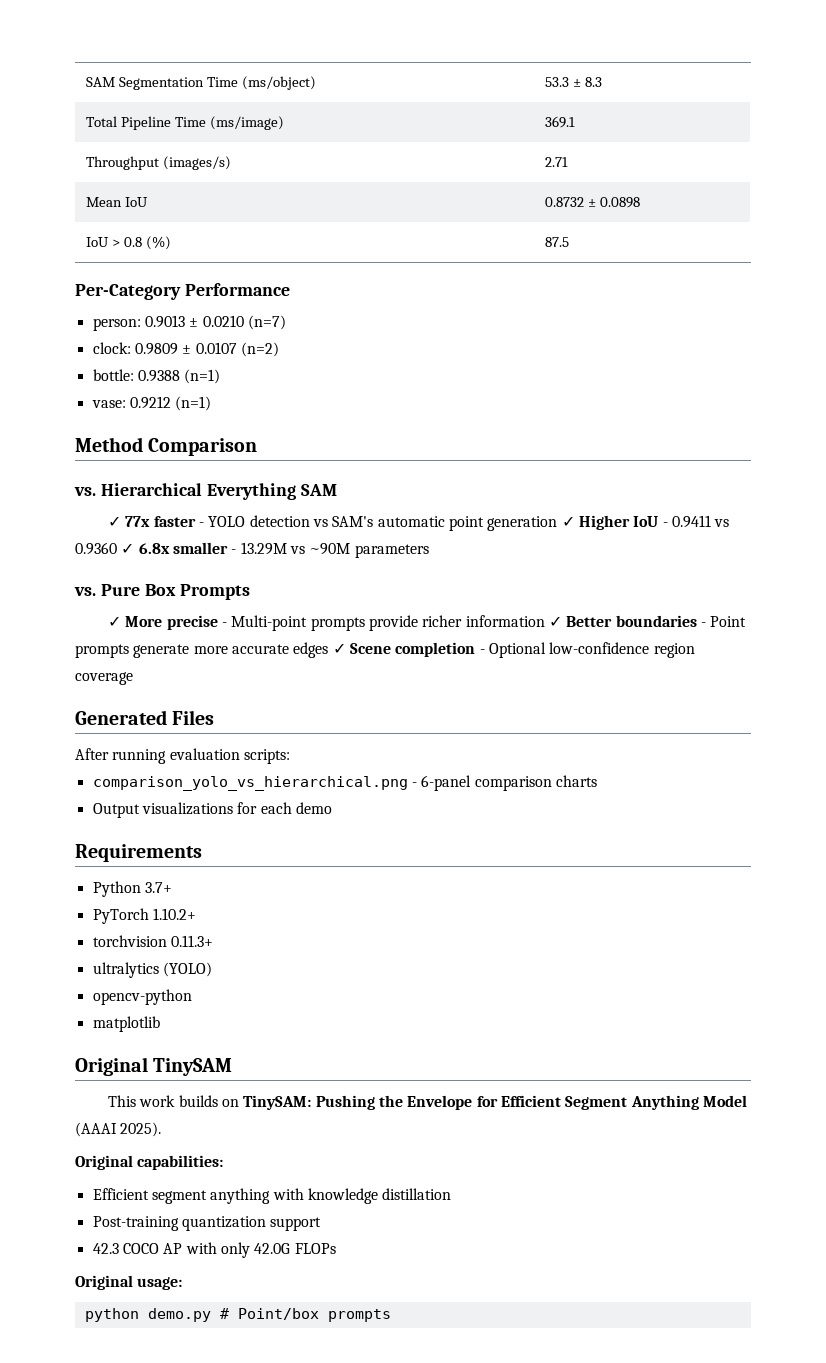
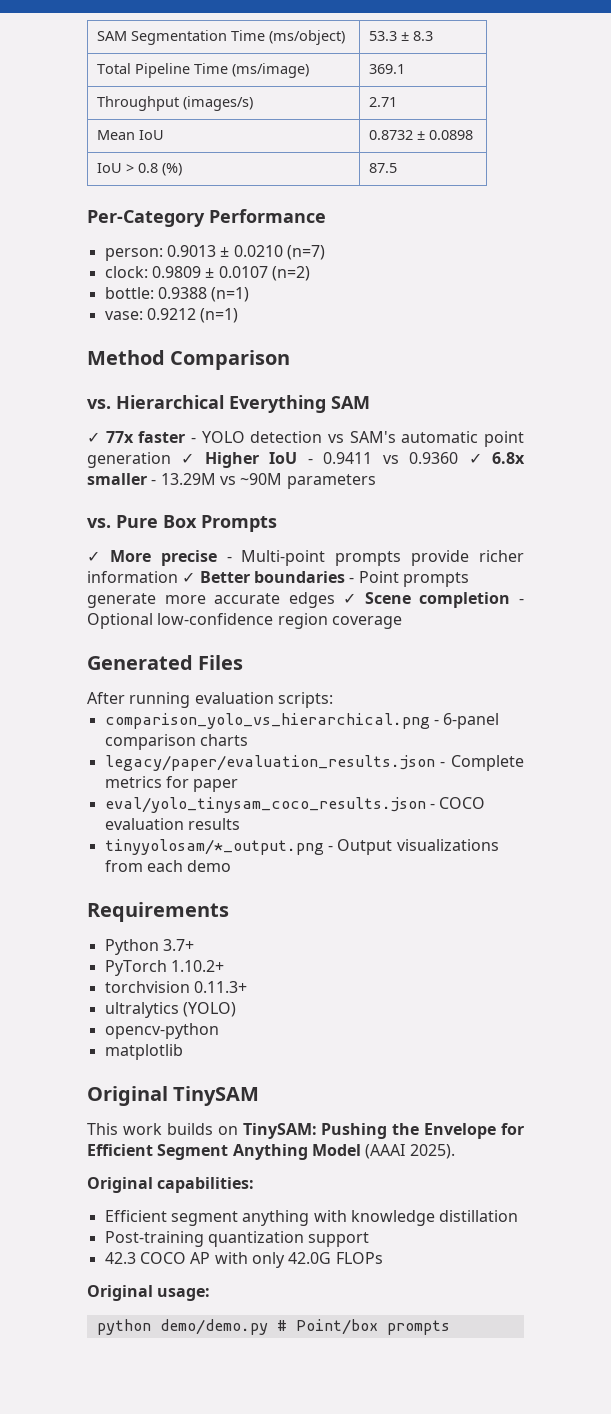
- Output visualizations for each demo
+ legacy/paper/evaluation_results.json - Complete metrics for paper
+ eval/yolo_tinysam_coco_results.json - COCO evaluation results
+ tinyyolosam/*_output.png - Output visualizations from each demo
- python demo.py # Point/box prompts
+ python demo/demo.py # Point/box prompts

